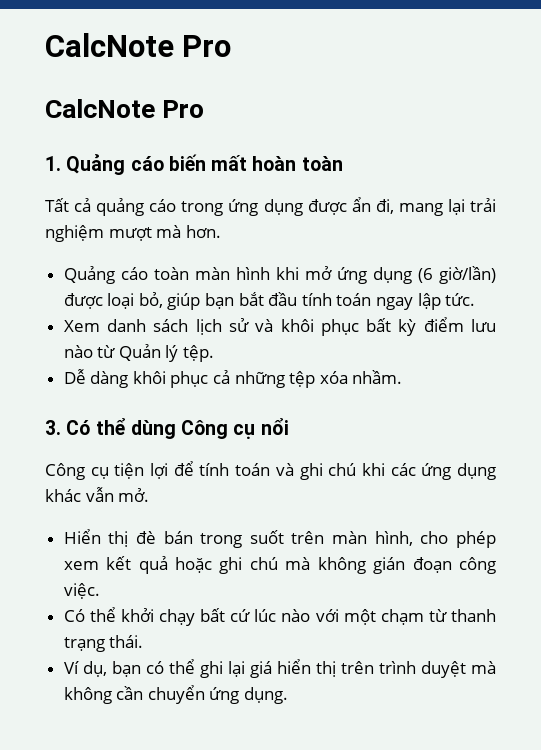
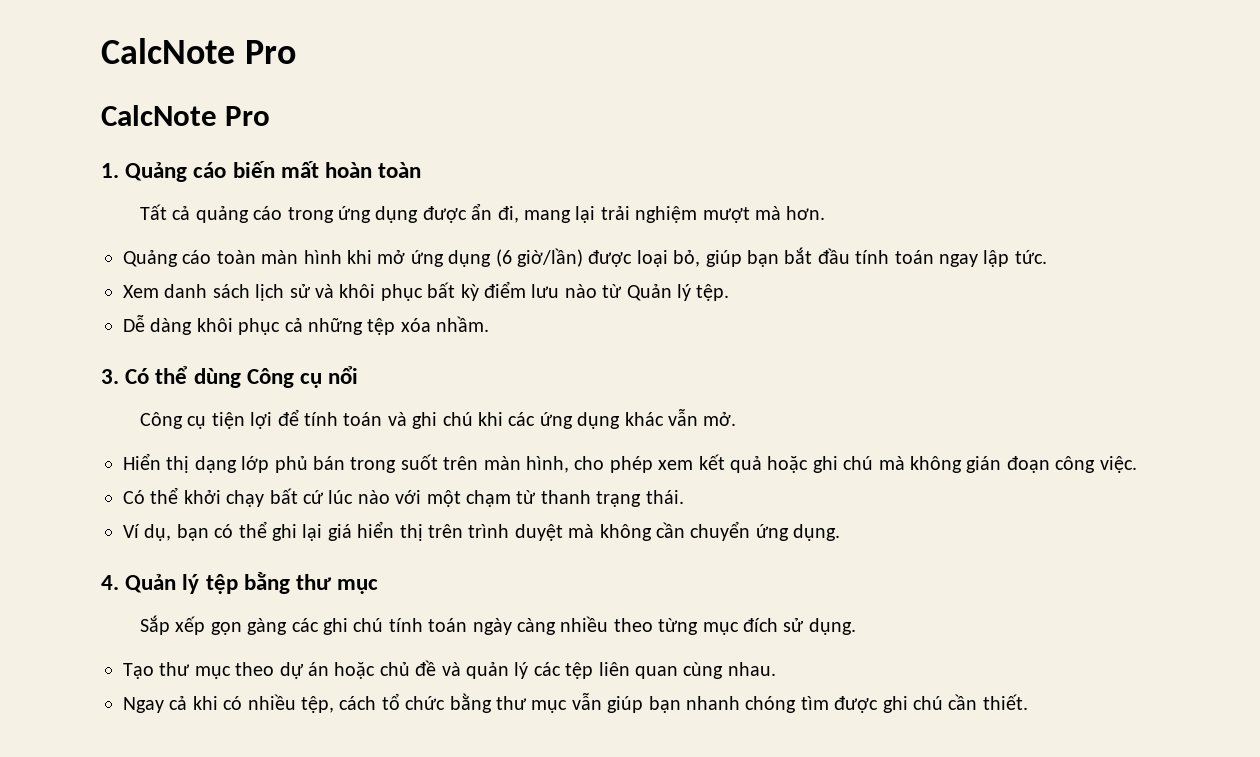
- Hiển thị đè bán trong suốt trên màn hình, cho phép xem kết quả hoặc ghi chú mà không gián đoạn công việc.
+ Hiển thị dạng lớp phủ bán trong suốt trên màn hình, cho phép xem kết quả hoặc ghi chú mà không gián đoạn công việc.
+ 4. Quản lý tệp bằng thư mục
+ Sắp xếp gọn gàng các ghi chú tính toán ngày càng nhiều theo từng mục đích sử dụng.
+ Tạo thư mục theo dự án hoặc chủ đề và quản lý các tệp liên quan cùng nhau.
+ Ngay cả khi có nhiều tệp, cách tổ chức bằng thư mục vẫn giúp bạn nhanh chóng tìm được ghi chú cần thiết.

